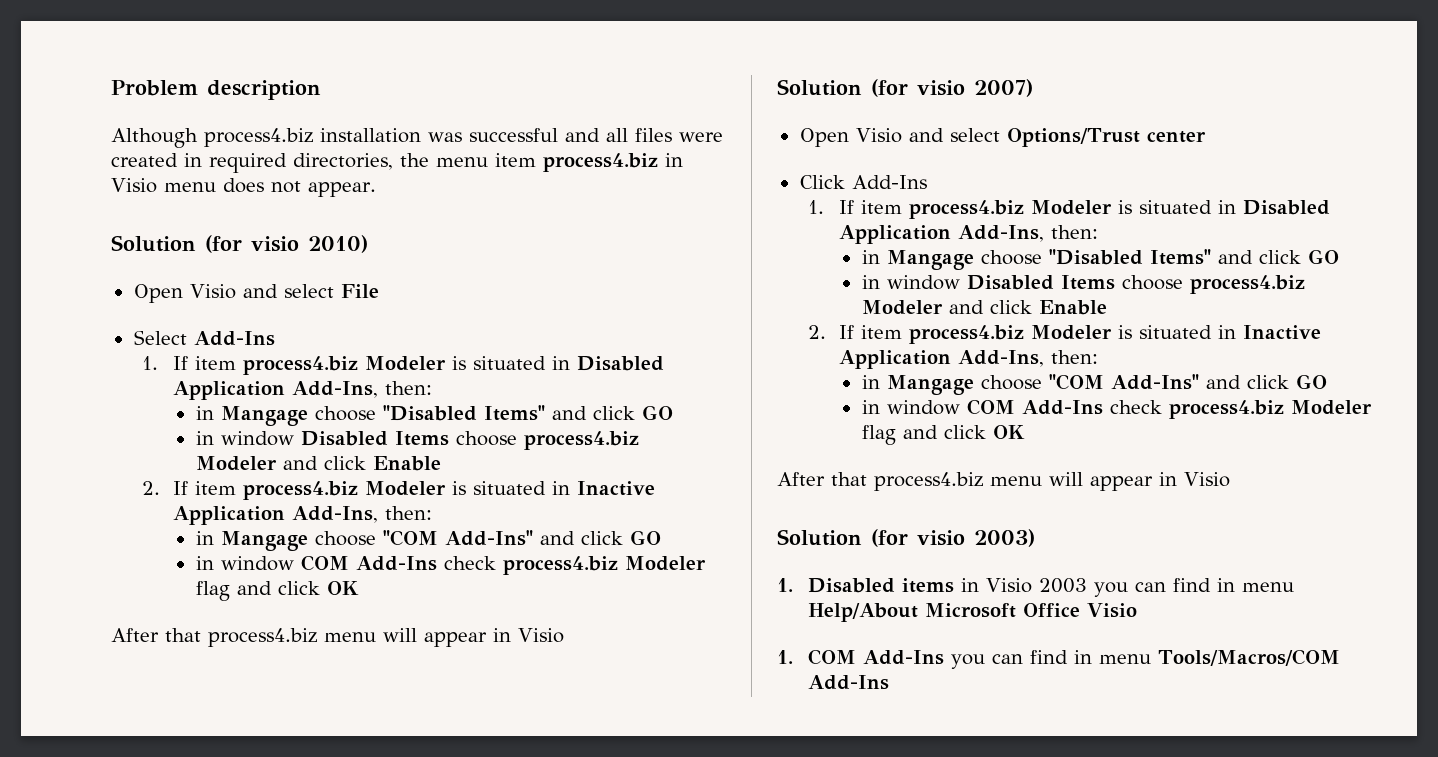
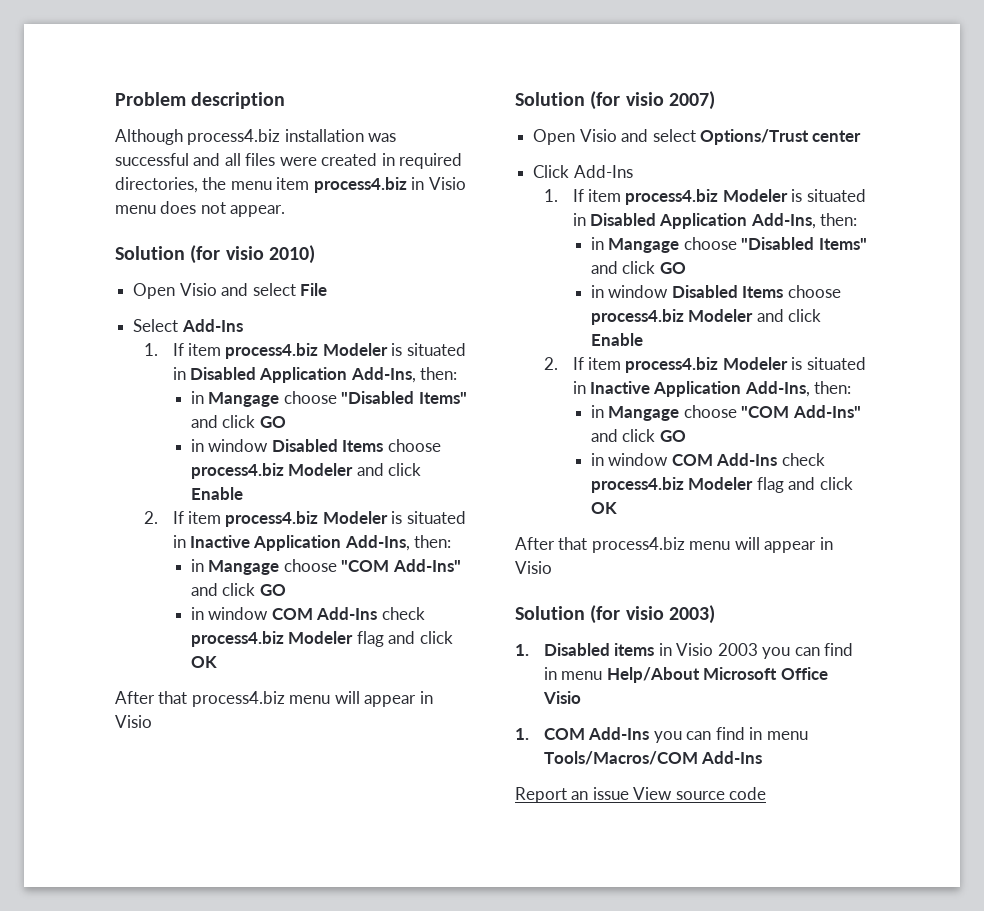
+ Report an issue View source code

